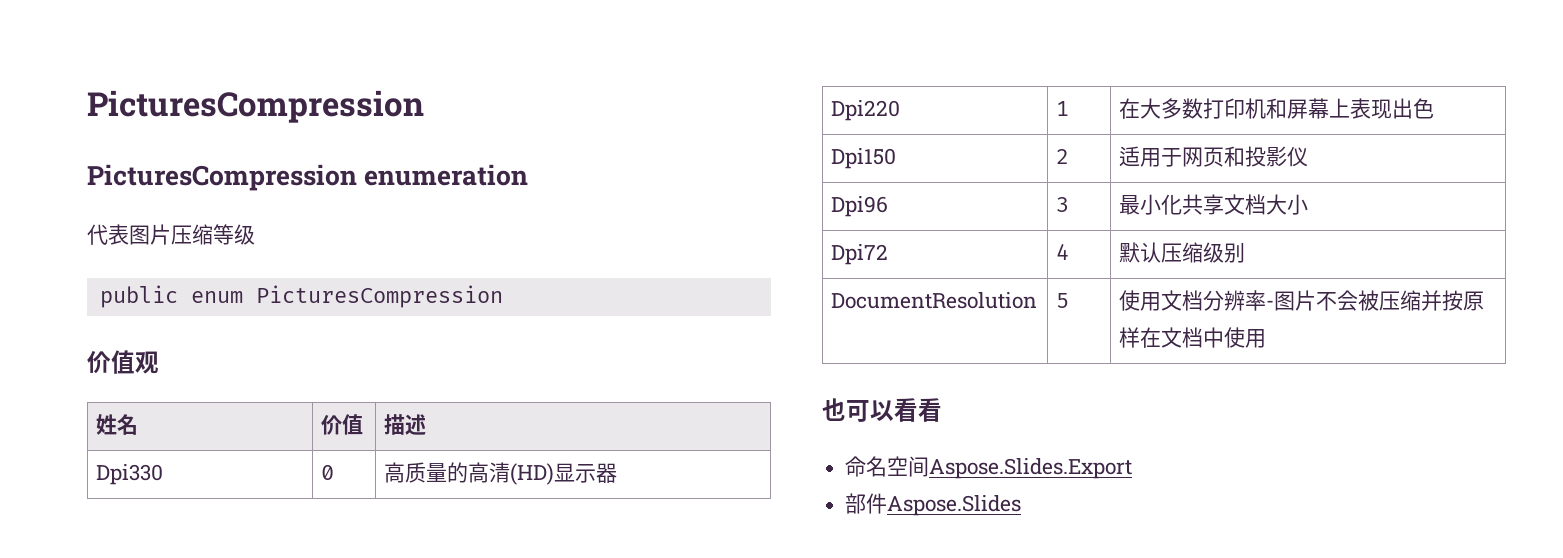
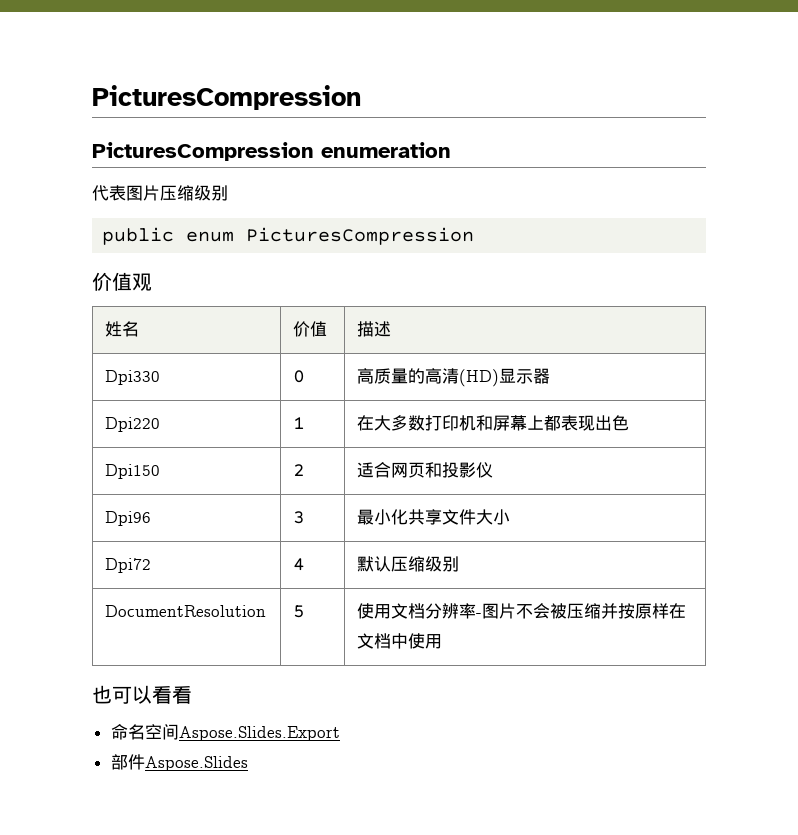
- 代表图片压缩等级
+ 代表图片压缩级别
- Dpi220 | 1 | 在大多数打印机和屏幕上表现出色
+ Dpi220 | 1 | 在大多数打印机和屏幕上都表现出色
- Dpi150 | 2 | 适用于网页和投影仪
+ Dpi150 | 2 | 适合网页和投影仪
- Dpi96 | 3 | 最小化共享文档大小
+ Dpi96 | 3 | 最小化共享文件大小

